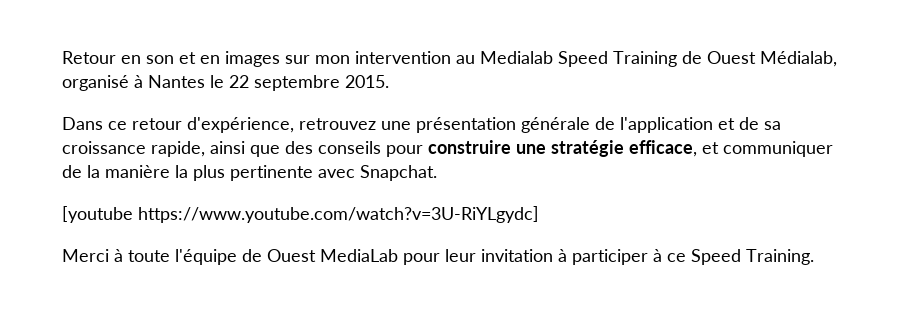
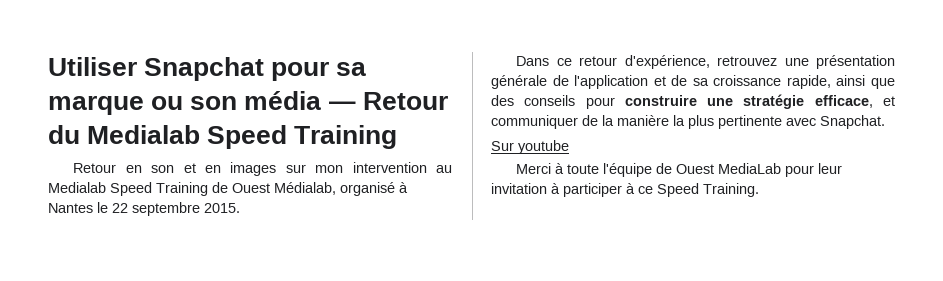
+ Utiliser Snapchat pour sa marque ou son média — Retour du Medialab Speed Training
- [youtube https://www.youtube.com/watch?v=3U-RiYLgydc]
+ Sur youtube

